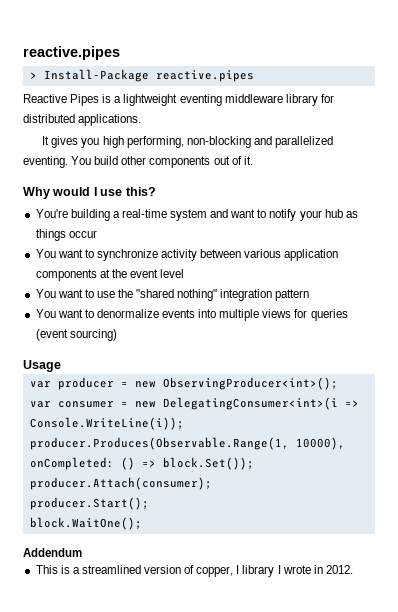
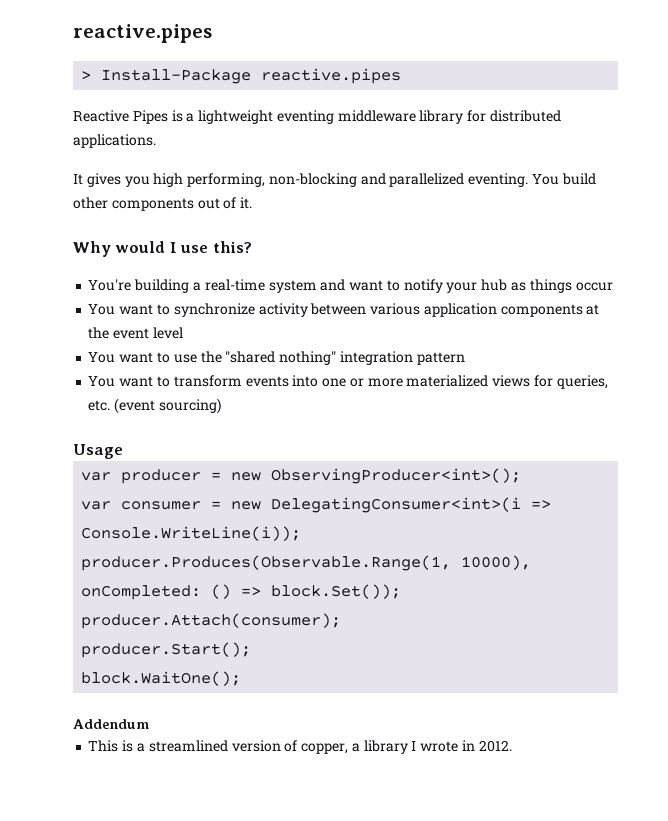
- You want to denormalize events into multiple views for queries (event sourcing)
+ You want to transform events into one or more materialized views for queries, etc. (event sourcing)
- This is a streamlined version of copper, I library I wrote in 2012.
+ This is a streamlined version of copper, a library I wrote in 2012.

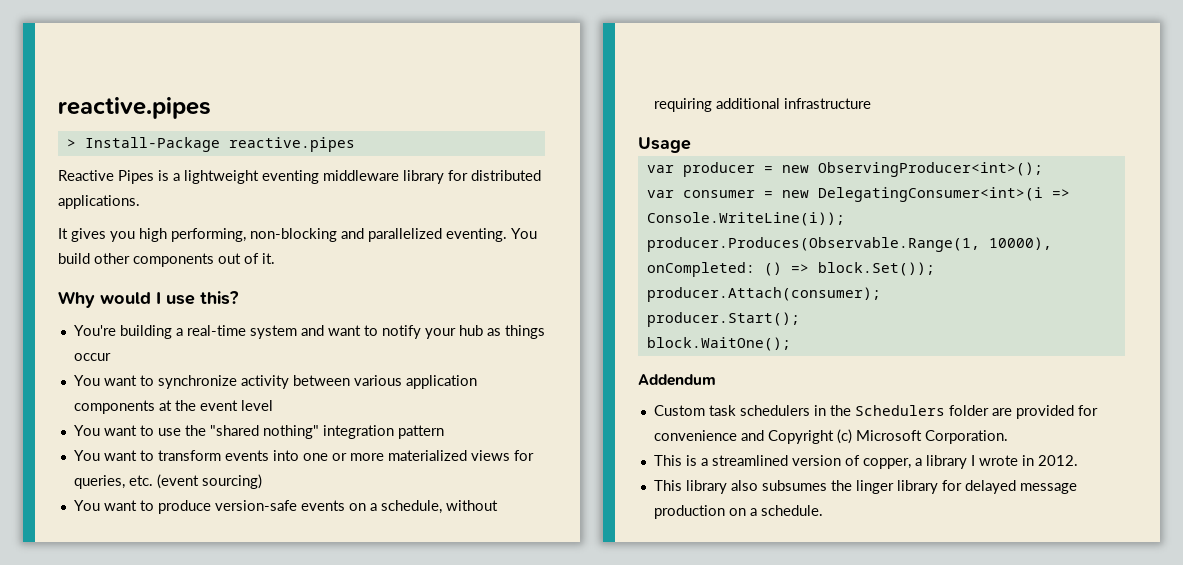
+ You want to produce version-safe events on a schedule, without requiring additional infrastructure
+ Custom task schedulers in the Schedulers folder are provided for convenience and Copyright (c) Microsoft Corporation.
+ This library also subsumes the linger library for delayed message production on a schedule.

